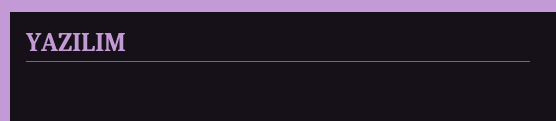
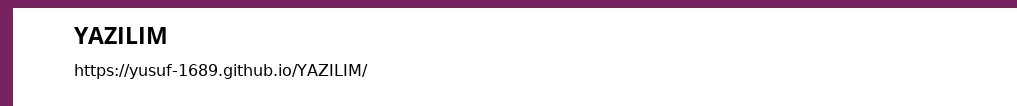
+ https://yusuf-1689.github.io/YAZILIM/

